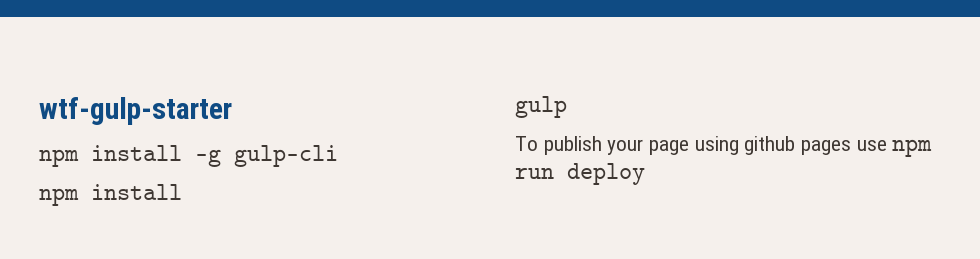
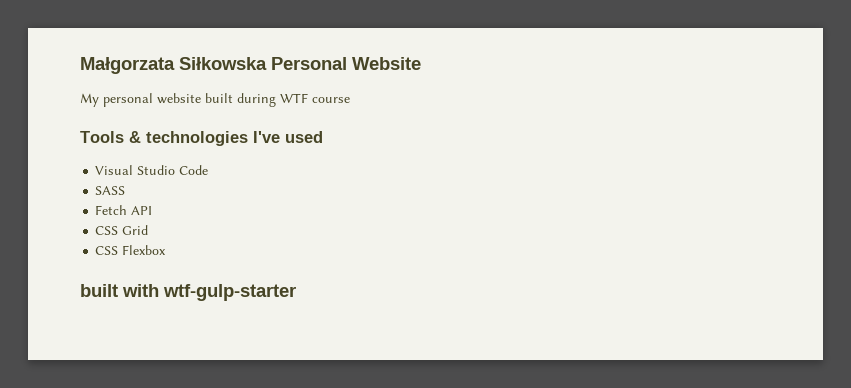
- wtf-gulp-starter
- npm install -g gulp-cli
- npm install
- gulp
- To publish your page using github pages use npm run deploy
+ Małgorzata Siłkowska Personal Website
+ My personal website built during WTF course
+ Tools & technologies I've used
+ Visual Studio Code
+ SASS
+ Fetch API
+ CSS Grid
+ CSS Flexbox
+ built with wtf-gulp-starter

